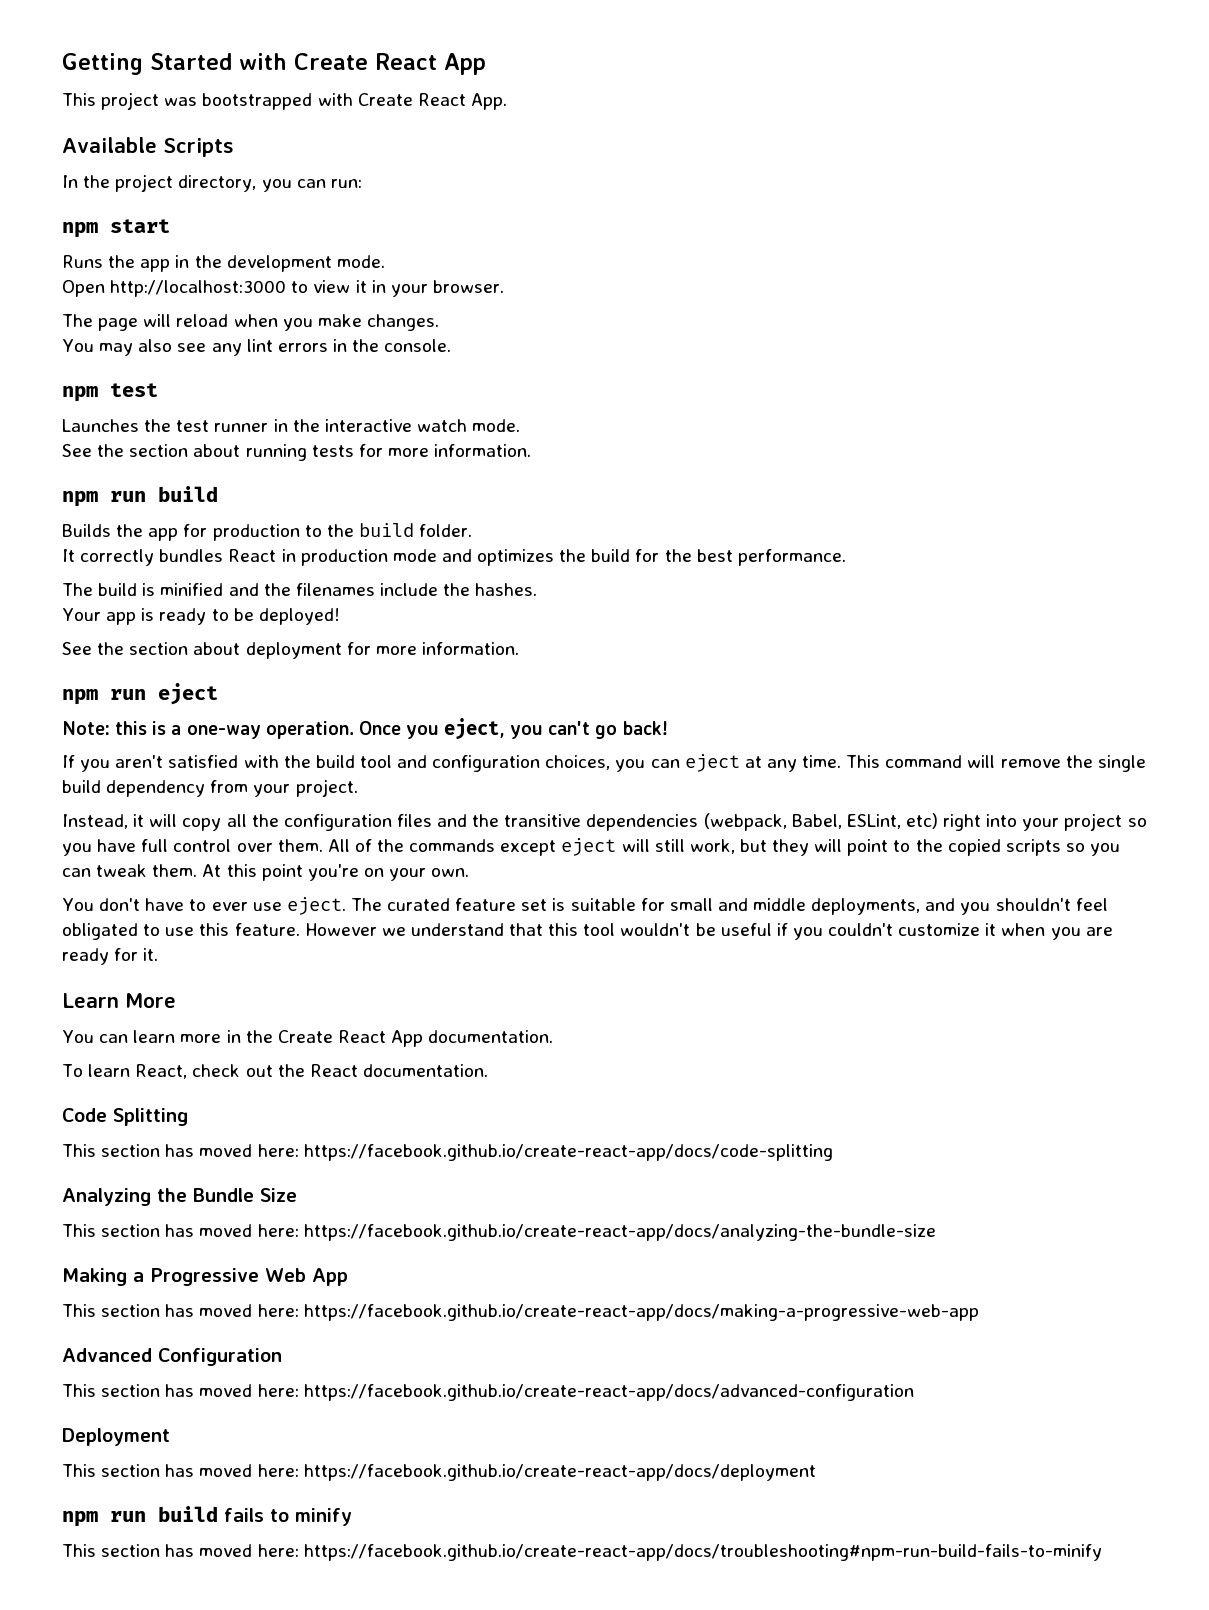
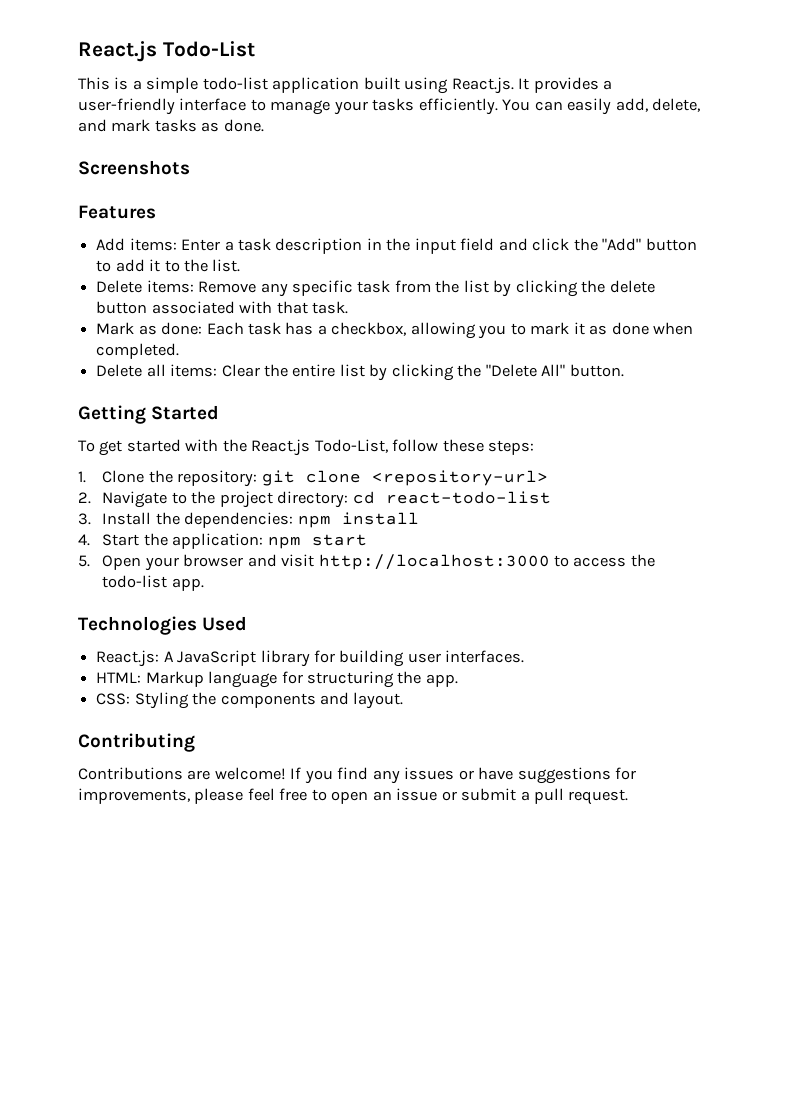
- Getting Started with Create React App
- This project was bootstrapped with Create React App.
- Available Scripts
- In the project directory, you can run:
- npm start
- Runs the app in the development mode.
- Open http://localhost:3000 to view it in your browser.
- The page will reload when you make changes.
- You may also see any lint errors in the console.
- npm test
- Launches the test runner in the interactive watch mode.
- See the section about running tests for more information.
- npm run build
- Builds the app for production to the build folder.
- It correctly bundles React in production mode and optimizes the build for the best performance.
- The build is minified and the filenames include the hashes.
- Your app is ready to be deployed!
- See the section about deployment for more information.
- npm run eject
- Note: this is a one-way operation. Once you eject, you can't go back!
- If you aren't satisfied with the build tool and configuration choices, you can eject at any time. This command will remove the single build dependency from your project.
- Instead, it will copy all the configuration files and the transitive dependencies (webpack, Babel, ESLint, etc) right into your project so you have full control over them. All of the commands except eject will still work, but they will point to the copied scripts so you can tweak them. At this point you're on your own.
- You don't have to ever use eject. The curated feature set is suitable for small and middle deployments, and you shouldn't feel obligated to use this feature. However we understand that this tool wouldn't be useful if you couldn't customize it when you are ready for it.
- Learn More
- You can learn more in the Create React App documentation.
- To learn React, check out the React documentation.
- Code Splitting
- This section has moved here: https://facebook.github.io/create-react-app/docs/code-splitting
- Analyzing the Bundle Size
- This section has moved here: https://facebook.github.io/create-react-app/docs/analyzing-the-bundle-size
- Making a Progressive Web App
- This section has moved here: https://facebook.github.io/create-react-app/docs/making-a-progressive-web-app
- Advanced Configuration
- This section has moved here: https://facebook.github.io/create-react-app/docs/advanced-configuration
- Deployment
- This section has moved here: https://facebook.github.io/create-react-app/docs/deployment
- npm run build fails to minify
- This section has moved here: https://facebook.github.io/create-react-app/docs/troubleshooting#npm-run-build-fails-to-minify
+ React.js Todo-List
+ This is a simple todo-list application built using React.js. It provides a user-friendly interface to manage your tasks efficiently. You can easily add, delete, and mark tasks as done.
+ Screenshots
+ Features
+ Add items: Enter a task description in the input field and click the "Add" button to add it to the list.
+ Delete items: Remove any specific task from the list by clicking the delete button associated with that task.
+ Mark as done: Each task has a checkbox, allowing you to mark it as done when completed.
+ Delete all items: Clear the entire list by clicking the "Delete All" button.
+ Getting Started
+ To get started with the React.js Todo-List, follow these steps:
+ 1. Clone the repository: git clone <repository-url>
+ 2. Navigate to the project directory: cd react-todo-list
+ 3. Install the dependencies: npm install
+ 4. Start the application: npm start
+ 5. Open your browser and visit http://localhost:3000 to access the todo-list app.
+ Technologies Used
+ React.js: A JavaScript library for building user interfaces.
+ HTML: Markup language for structuring the app.
+ CSS: Styling the components and layout.
+ Contributing
+ Contributions are welcome! If you find any issues or have suggestions for improvements, please feel free to open an issue or submit a pull request.

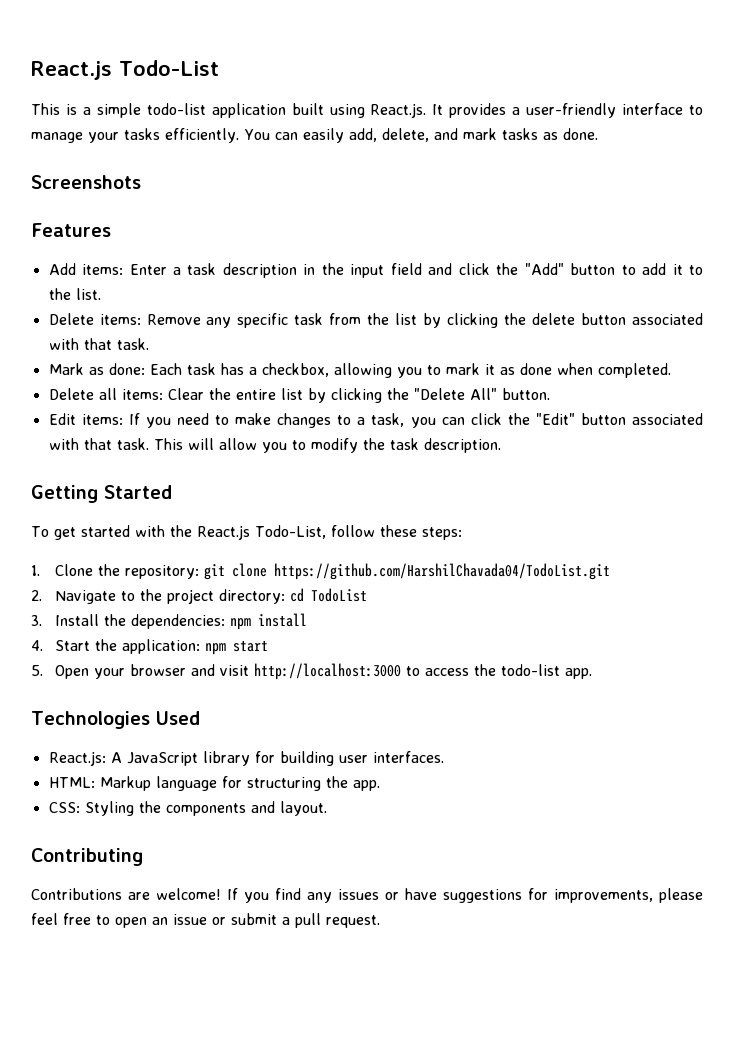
+ Edit items: If you need to make changes to a task, you can click the "Edit" button associated with that task. This will allow you to modify the task description.
- 1. Clone the repository: git clone <repository-url>
+ 1. Clone the repository: git clone https://github.com/HarshilChavada04/TodoList.git
- 2. Navigate to the project directory: cd react-todo-list
+ 2. Navigate to the project directory: cd TodoList

